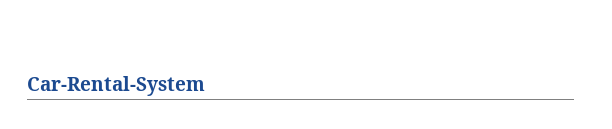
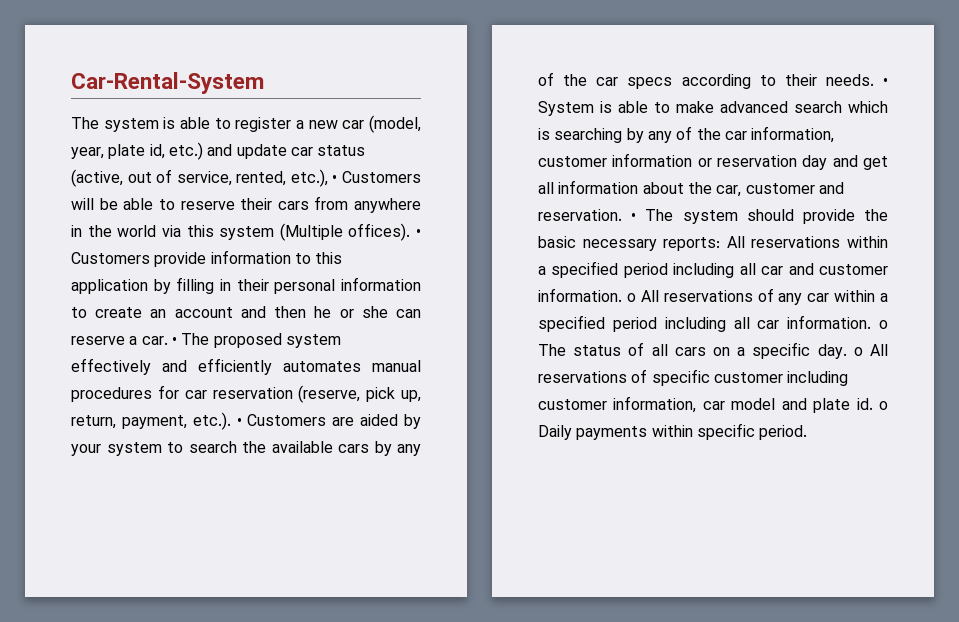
+ The system is able to register a new car (model, year, plate id, etc.) and update car status (active, out of service, rented, etc.), • Customers will be able to reserve their cars from anywhere in the world via this system (Multiple offices). • Customers provide information to this application by filling in their personal information to create an account and then he or she can reserve a car. • The proposed system effectively and efficiently automates manual procedures for car reservation (reserve, pick up, return, payment, etc.). • Customers are aided by your system to search the available cars by any of the car specs according to their needs. • System is able to make advanced search which is searching by any of the car information, customer information or reservation day and get all information about the car, customer and reservation. • The system should provide the basic necessary reports: All reservations within a specified period including all car and customer information. o All reservations of any car within a specified period including all car information. o The status of all cars on a specific day. o All reservations of specific customer including customer information, car model and plate id. o Daily payments within specific period.

